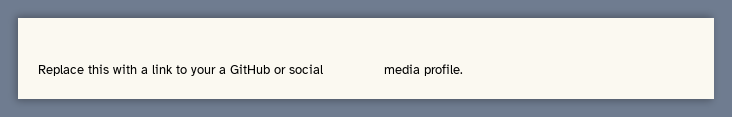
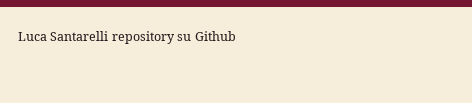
- Replace this with a link to your a GitHub or social media profile.
+ Luca Santarelli repository su Github

